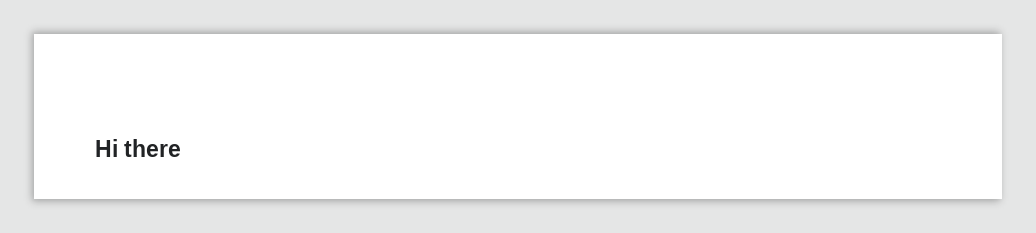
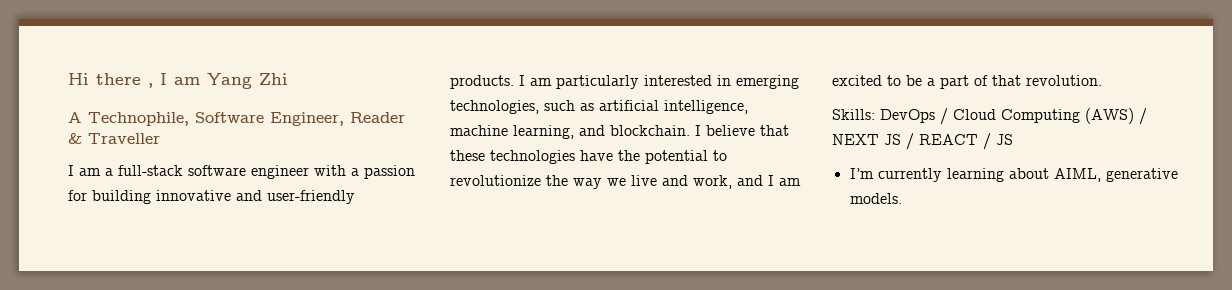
- Hi there
+ Hi there , I am Yang Zhi
+ A Technophile, Software Engineer, Reader & Traveller
+ I am a full-stack software engineer with a passion for building innovative and user-friendly products. I am particularly interested in emerging technologies, such as artificial intelligence, machine learning, and blockchain. I believe that these technologies have the potential to revolutionize the way we live and work, and I am excited to be a part of that revolution.
+ Skills: DevOps / Cloud Computing (AWS) / NEXT JS / REACT / JS
+ I’m currently learning about AIML, generative models.

